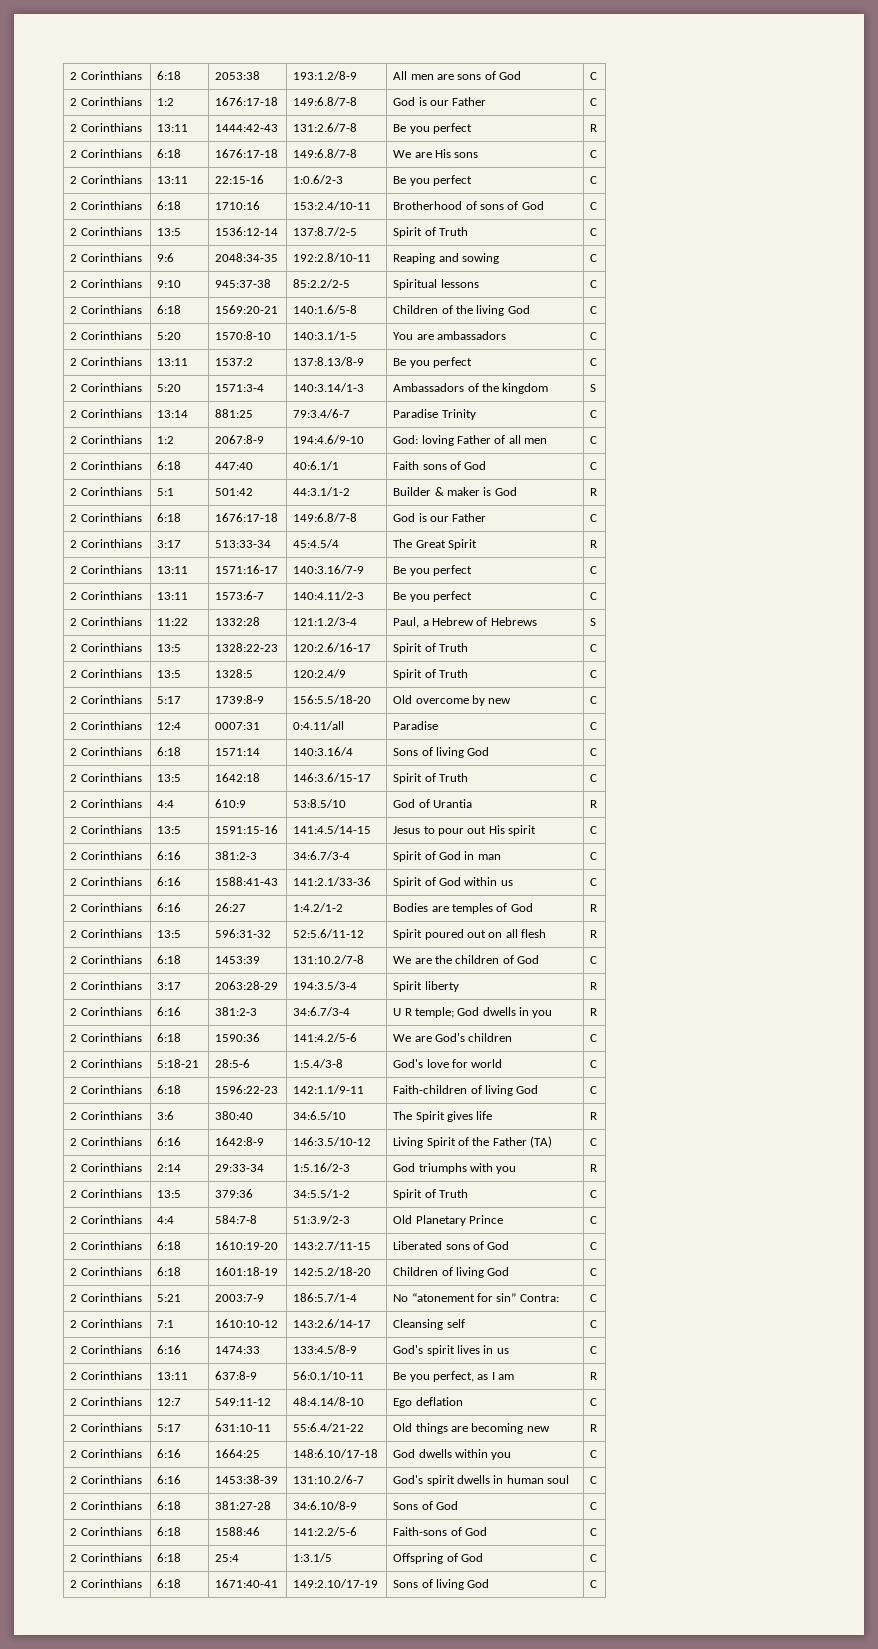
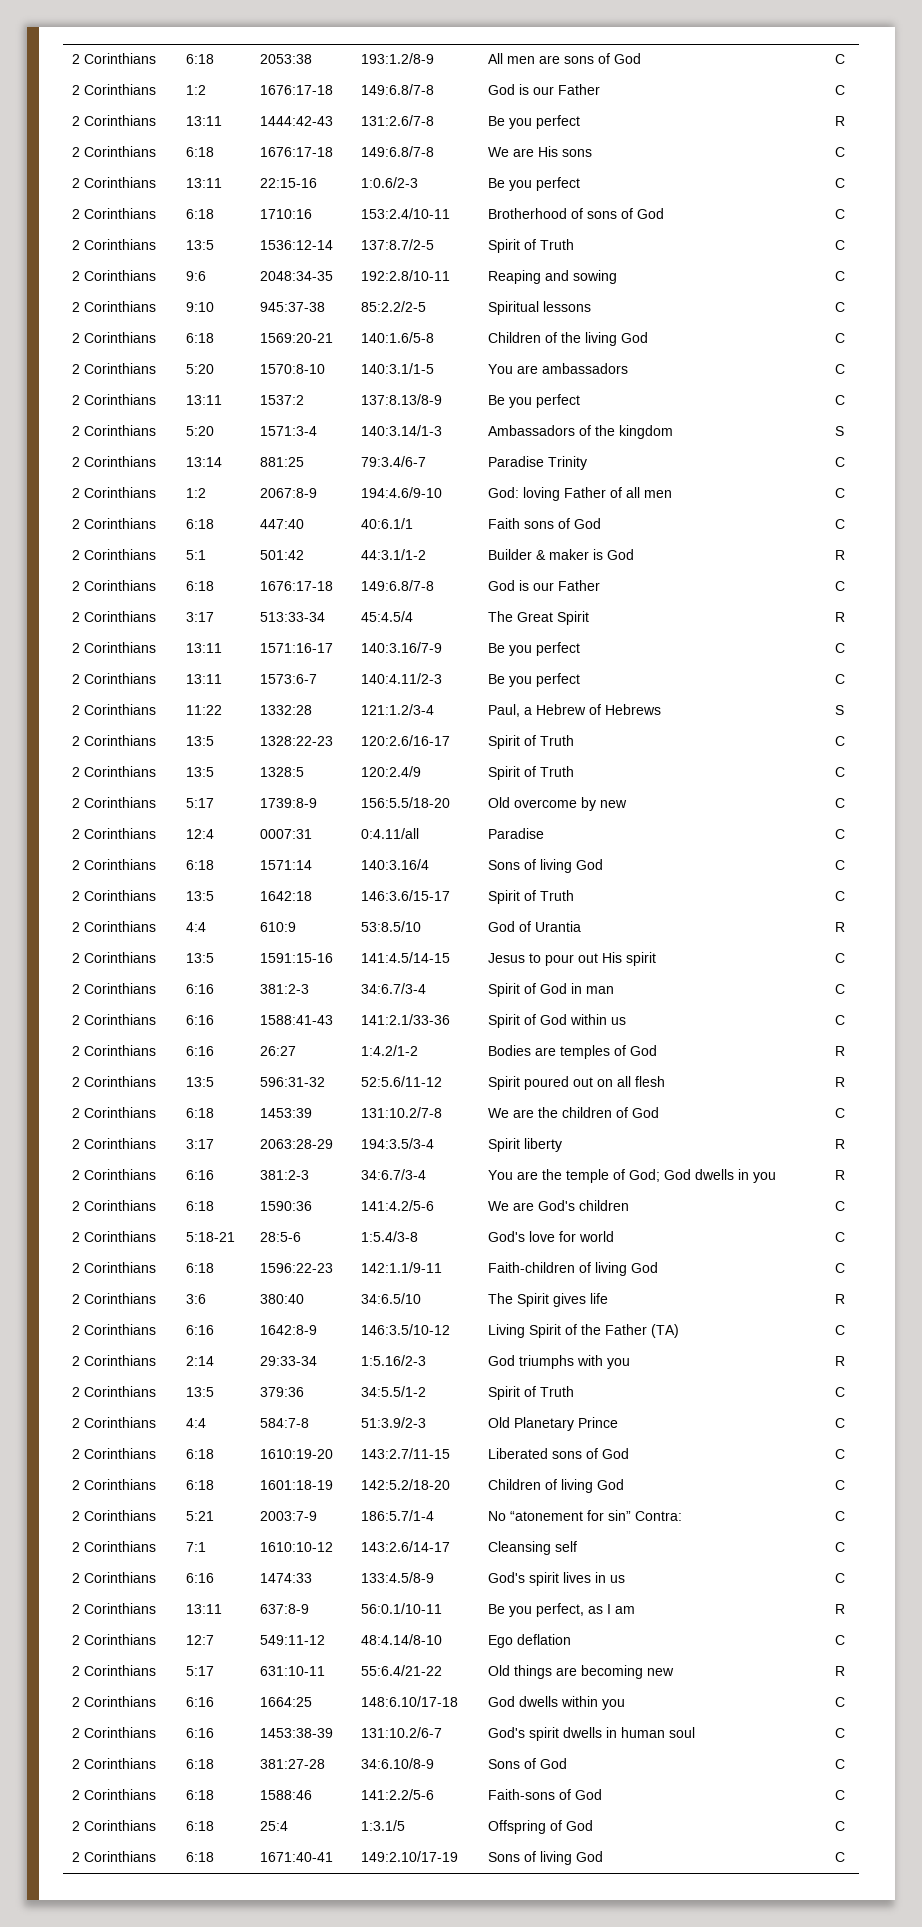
- 2 Corinthians | 6:16 | 381:2-3 | 34:6.7/3-4 | U R temple; God dwells in you | R
+ 2 Corinthians | 6:16 | 381:2-3 | 34:6.7/3-4 | You are the temple of God; God dwells in you | R

